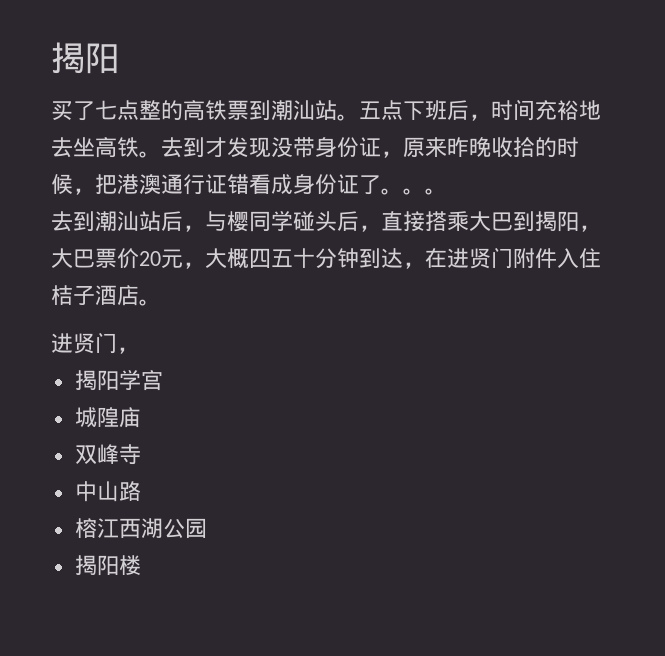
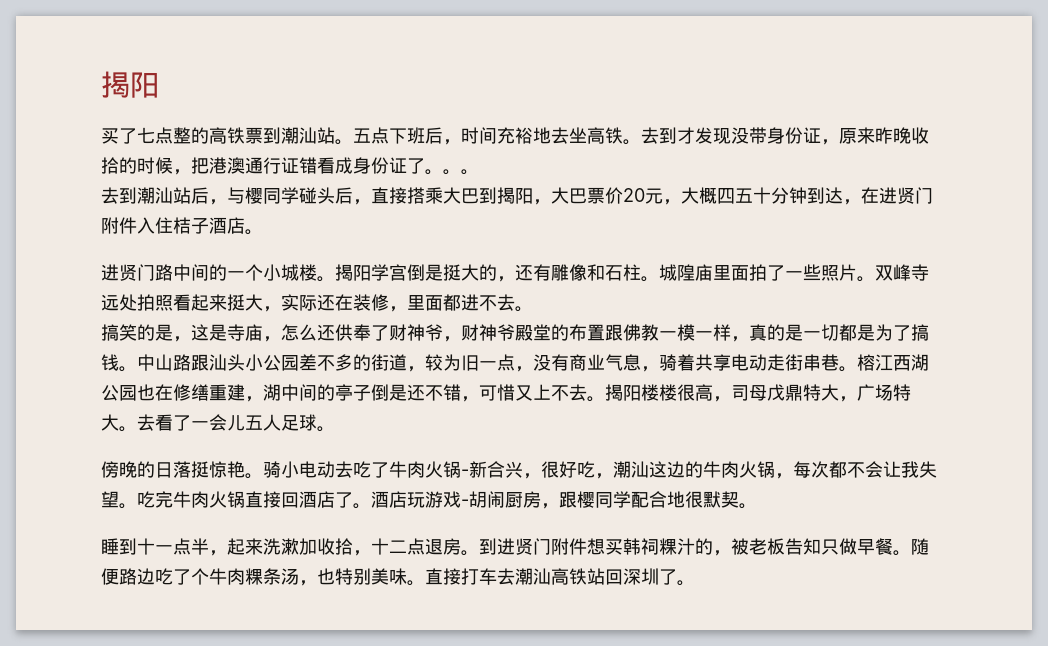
- 进贤门，
- 揭阳学宫
- 城隍庙
- 双峰寺
- 中山路
- 榕江西湖公园
- 揭阳楼
+ 进贤门路中间的一个小城楼。揭阳学宫倒是挺大的，还有雕像和石柱。城隍庙里面拍了一些照片。双峰寺远处拍照看起来挺大，实际还在装修，里面都进不去。
+ 搞笑的是，这是寺庙，怎么还供奉了财神爷，财神爷殿堂的布置跟佛教一模一样，真的是一切都是为了搞钱。中山路跟汕头小公园差不多的街道，较为旧一点，没有商业气息，骑着共享电动走街串巷。榕江西湖公园也在修缮重建，湖中间的亭子倒是还不错，可惜又上不去。揭阳楼楼很高，司母戊鼎特大，广场特大。去看了一会儿五人足球。
+ 傍晚的日落挺惊艳。骑小电动去吃了牛肉火锅-新合兴，很好吃，潮汕这边的牛肉火锅，每次都不会让我失望。吃完牛肉火锅直接回酒店了。酒店玩游戏-胡闹厨房，跟樱同学配合地很默契。
+ 睡到十一点半，起来洗漱加收拾，十二点退房。到进贤门附件想买韩祠粿汁的，被老板告知只做早餐。随便路边吃了个牛肉粿条汤，也特别美味。直接打车去潮汕高铁站回深圳了。

